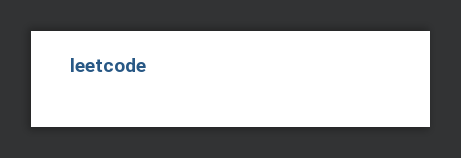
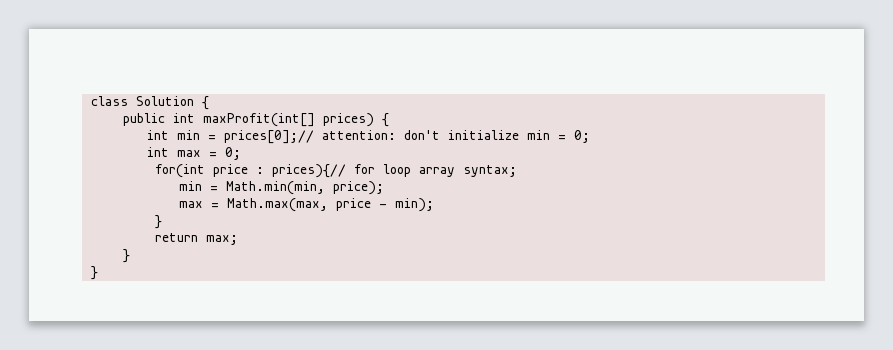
- leetcode
+ class Solution {
+ public int maxProfit(int[] prices) {
+ int min = prices[0];// attention: don't initialize min = 0;
+ int max = 0;
+ for(int price : prices){// for loop array syntax;
+ min = Math.min(min, price);
+ max = Math.max(max, price - min);
+ }
+ return max;
+ }
+ }

